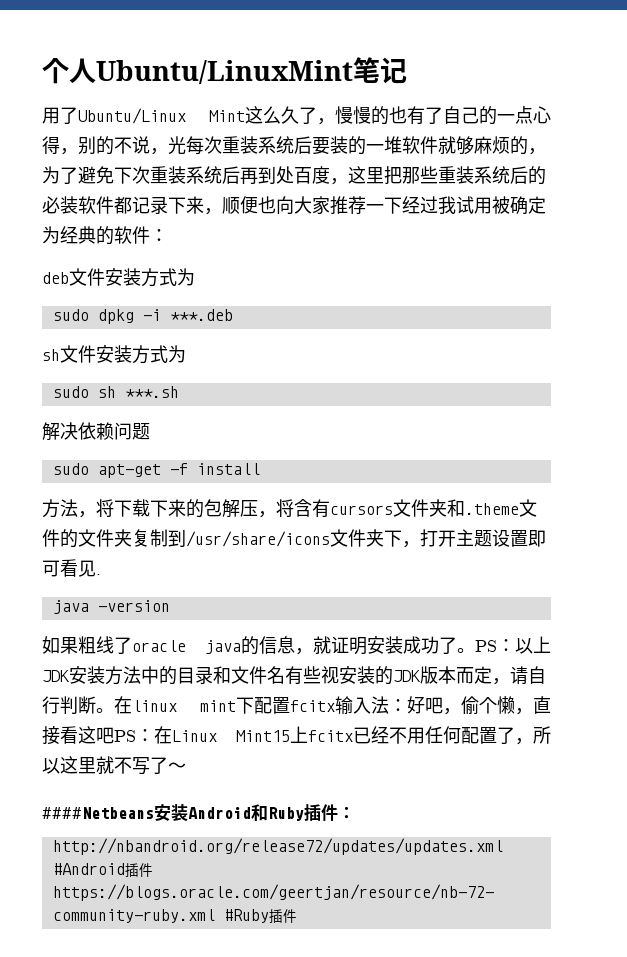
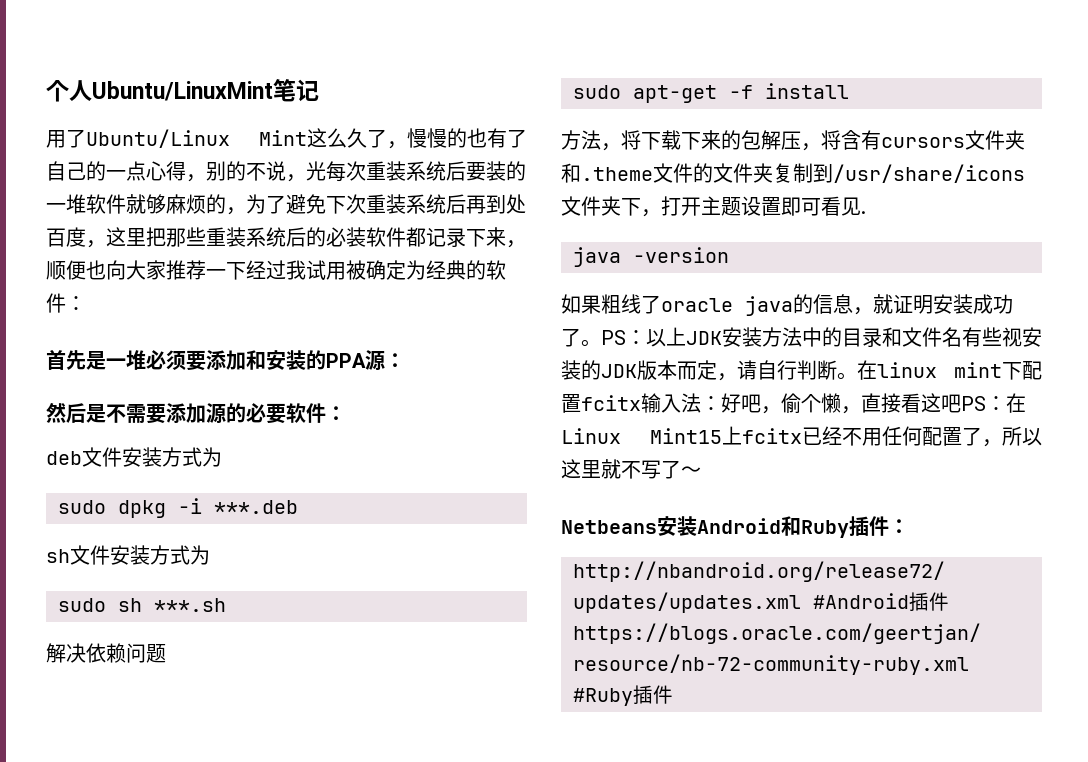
+ 首先是一堆必须要添加和安装的PPA源：
+ 然后是不需要添加源的必要软件：
- ####Netbeans安装Android和Ruby插件：
+ Netbeans安装Android和Ruby插件：

